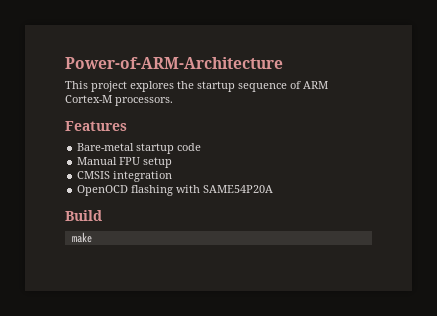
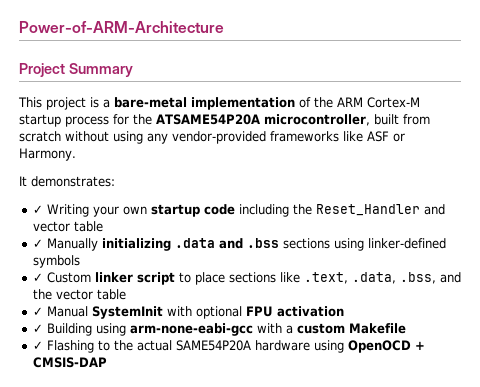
+ Project Summary
- This project explores the startup sequence of ARM Cortex-M processors.
- Features
- Bare-metal startup code
- Manual FPU setup
- CMSIS integration
- OpenOCD flashing with SAME54P20A
- Build
- make
+ This project is a bare-metal implementation of the ARM Cortex-M startup process for the ATSAME54P20A microcontroller, built from scratch without using any vendor-provided frameworks like ASF or Harmony.
+ It demonstrates:
+ ✓ Writing your own startup code including the Reset_Handler and vector table
+ ✓ Manually initializing .data and .bss sections using linker-defined symbols
+ ✓ Custom linker script to place sections like .text, .data, .bss, and the vector table
+ ✓ Manual SystemInit with optional FPU activation
+ ✓ Building using arm-none-eabi-gcc with a custom Makefile
+ ✓ Flashing to the actual SAME54P20A hardware using OpenOCD + CMSIS-DAP

